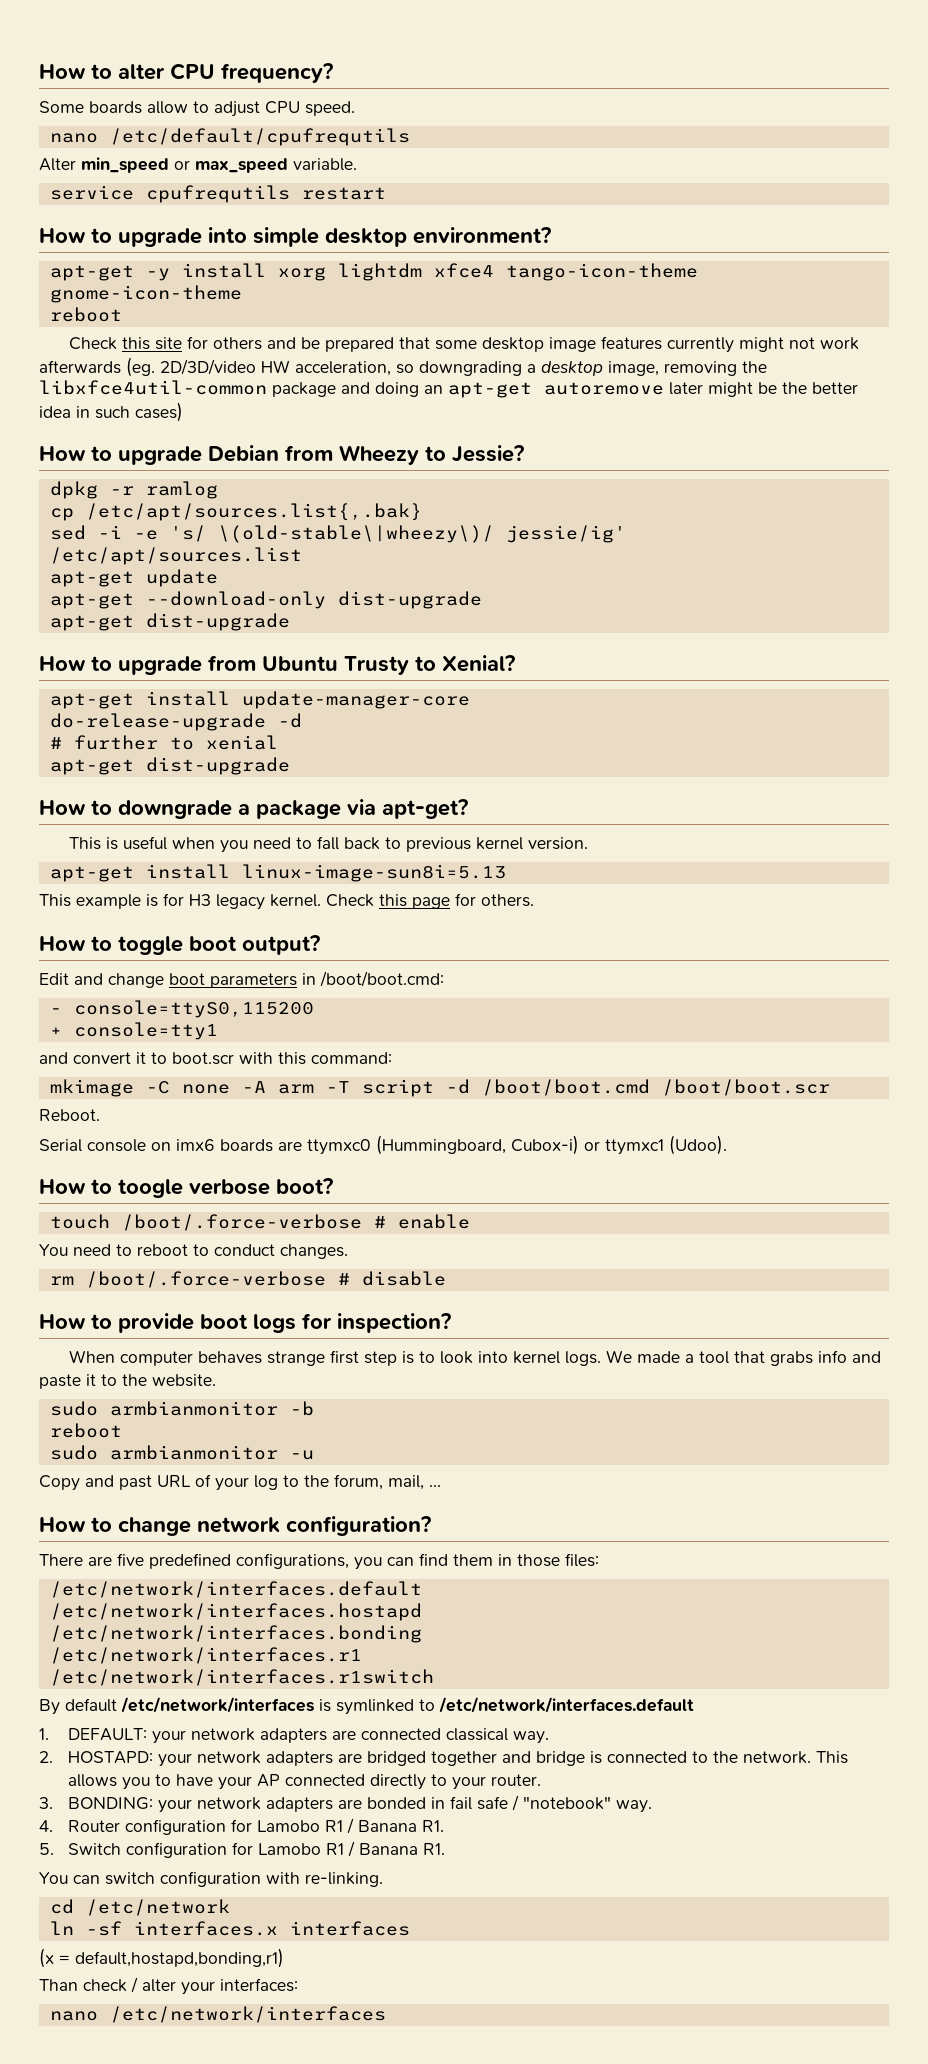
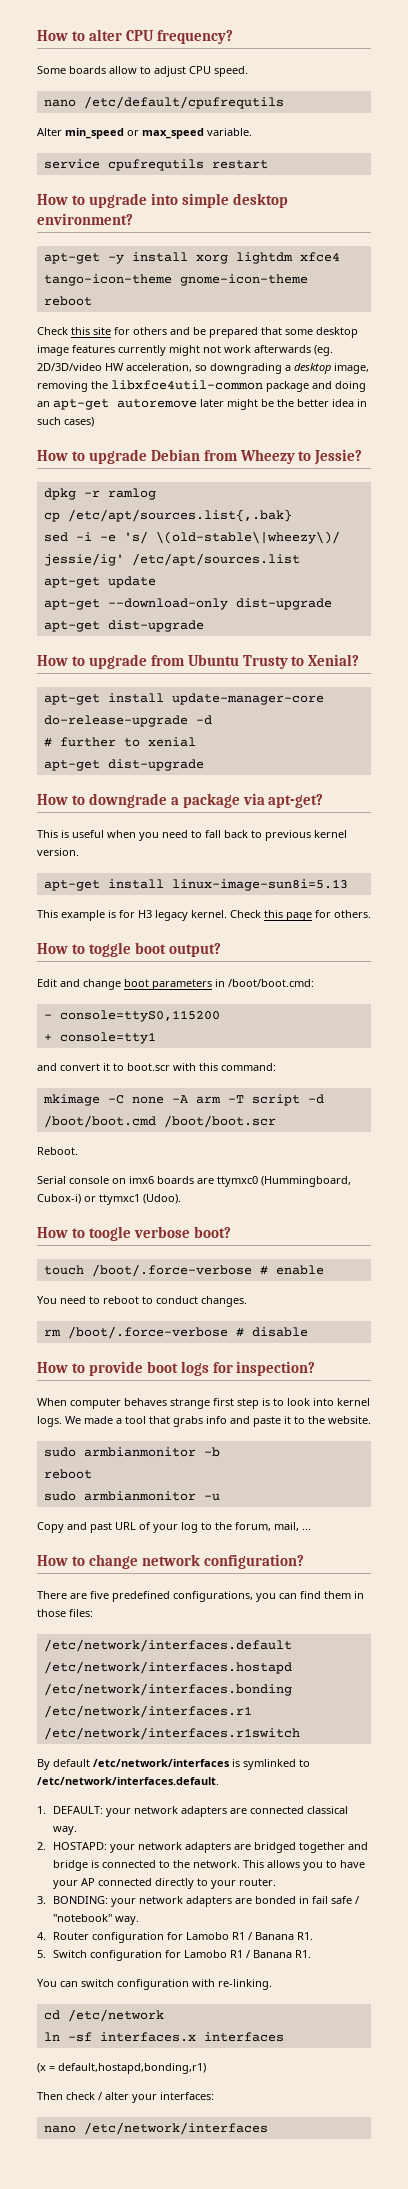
- By default /etc/network/interfaces is symlinked to /etc/network/interfaces.default
+ By default /etc/network/interfaces is symlinked to /etc/network/interfaces.default.
- Than check / alter your interfaces:
+ Then check / alter your interfaces:

